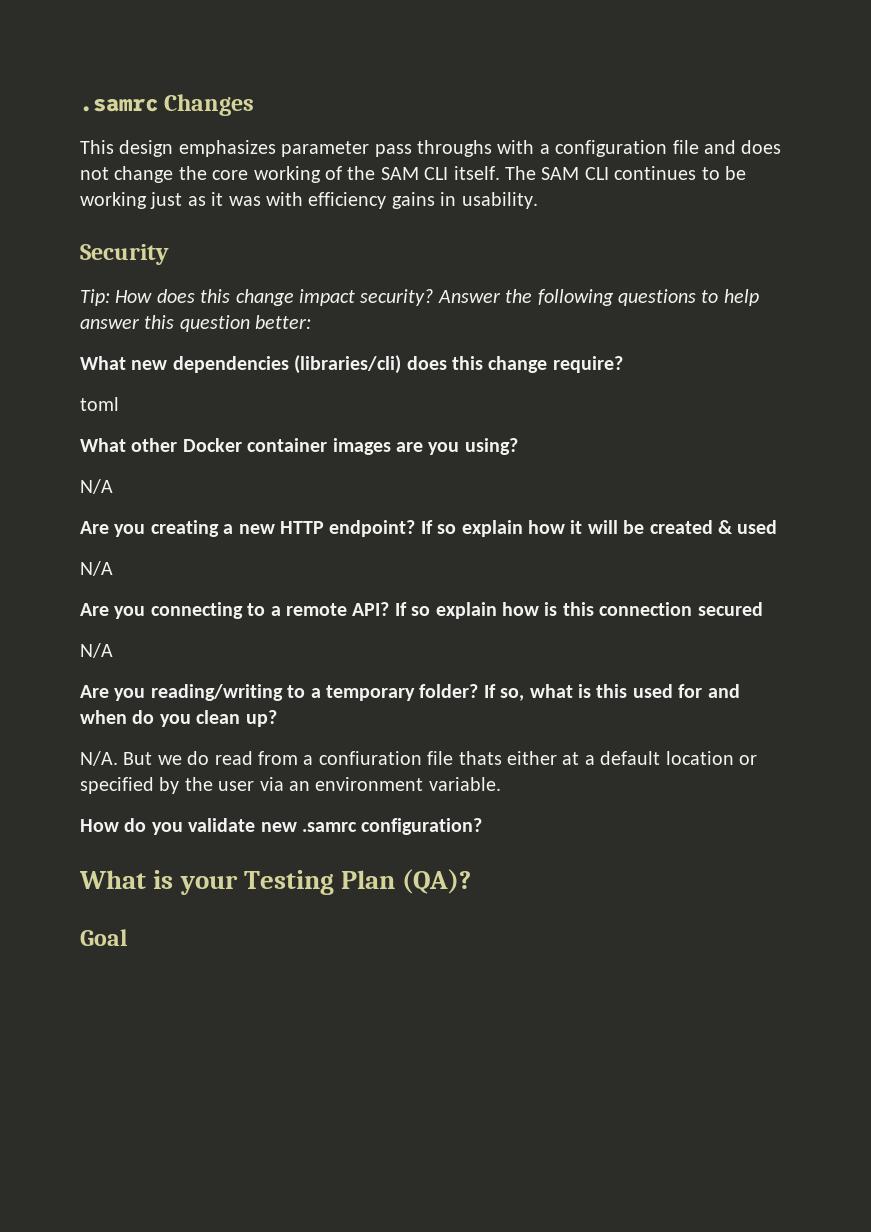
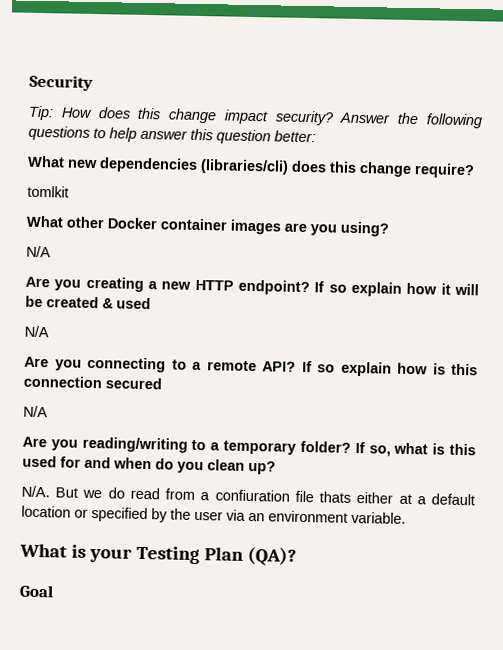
- .samrc Changes
- This design emphasizes parameter pass throughs with a configuration file and does not change the core working of the SAM CLI itself. The SAM CLI continues to be working just as it was with efficiency gains in usability.
- toml
+ tomlkit
- How do you validate new .samrc configuration?

